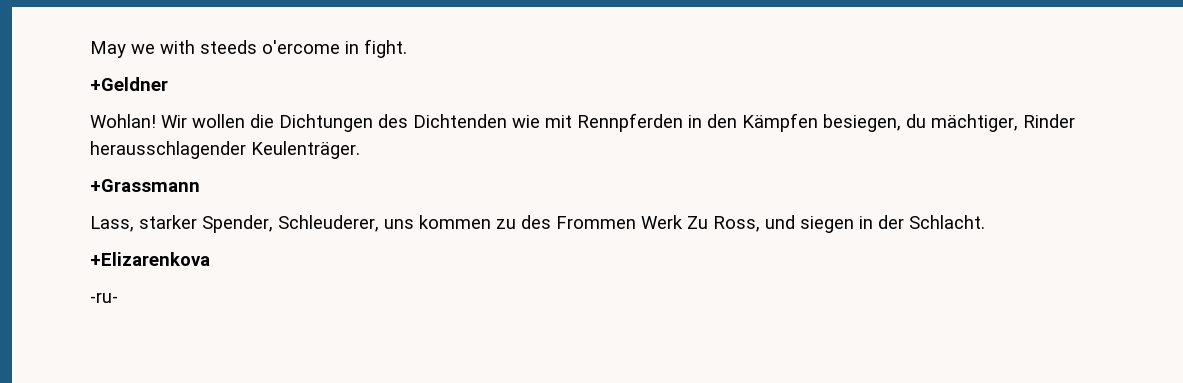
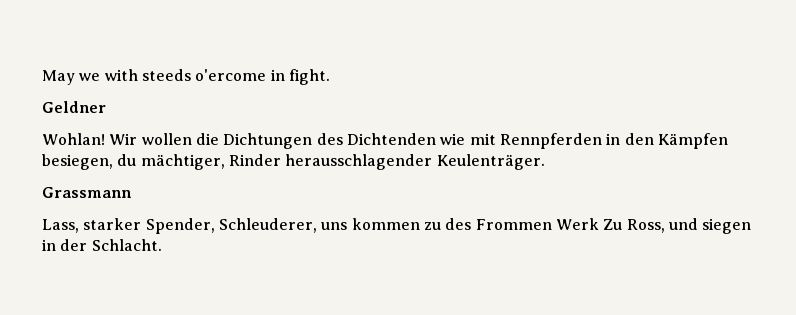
- +Geldner
+ Geldner
- +Grassmann
+ Grassmann
- +Elizarenkova
- -ru-

